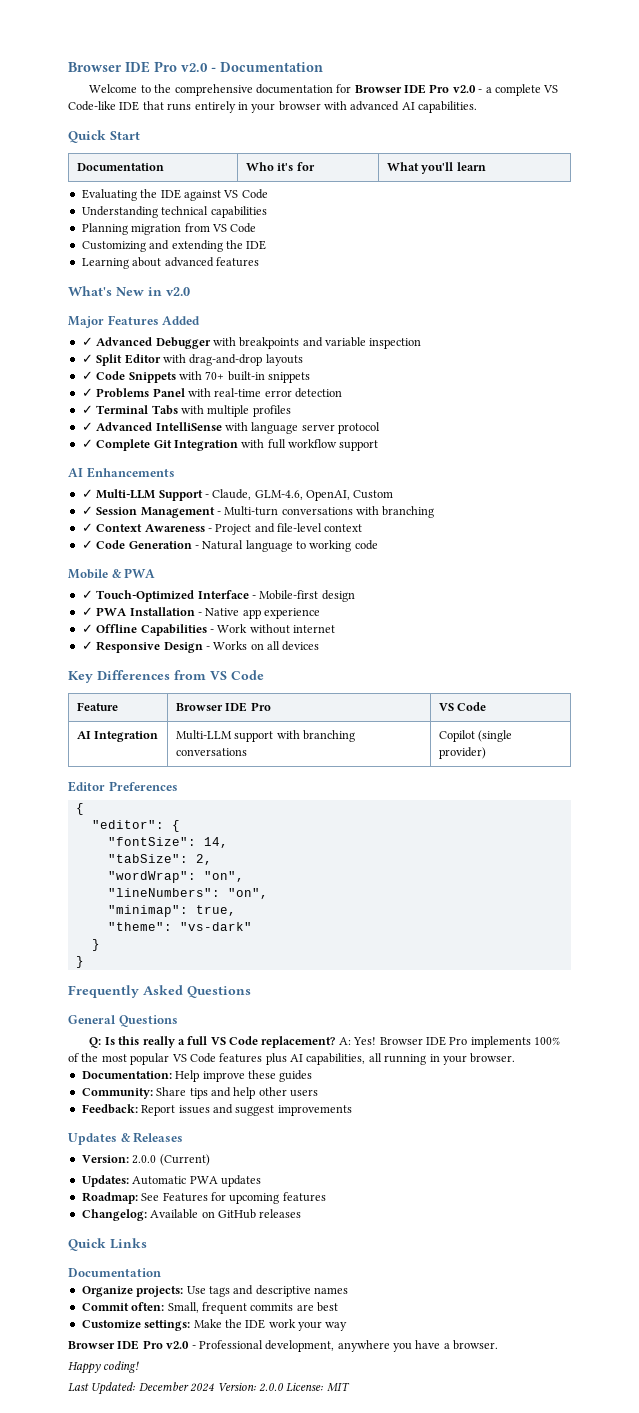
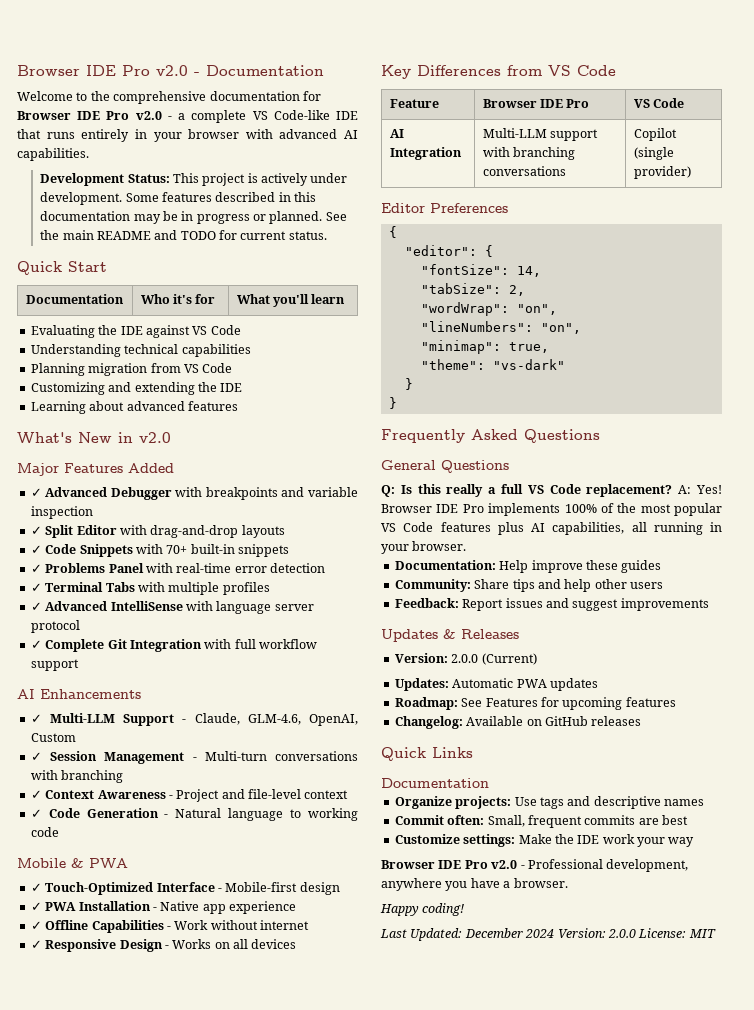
+ Development Status: This project is actively under development. Some features described in this documentation may be in progress or planned. See the main README and TODO for current status.

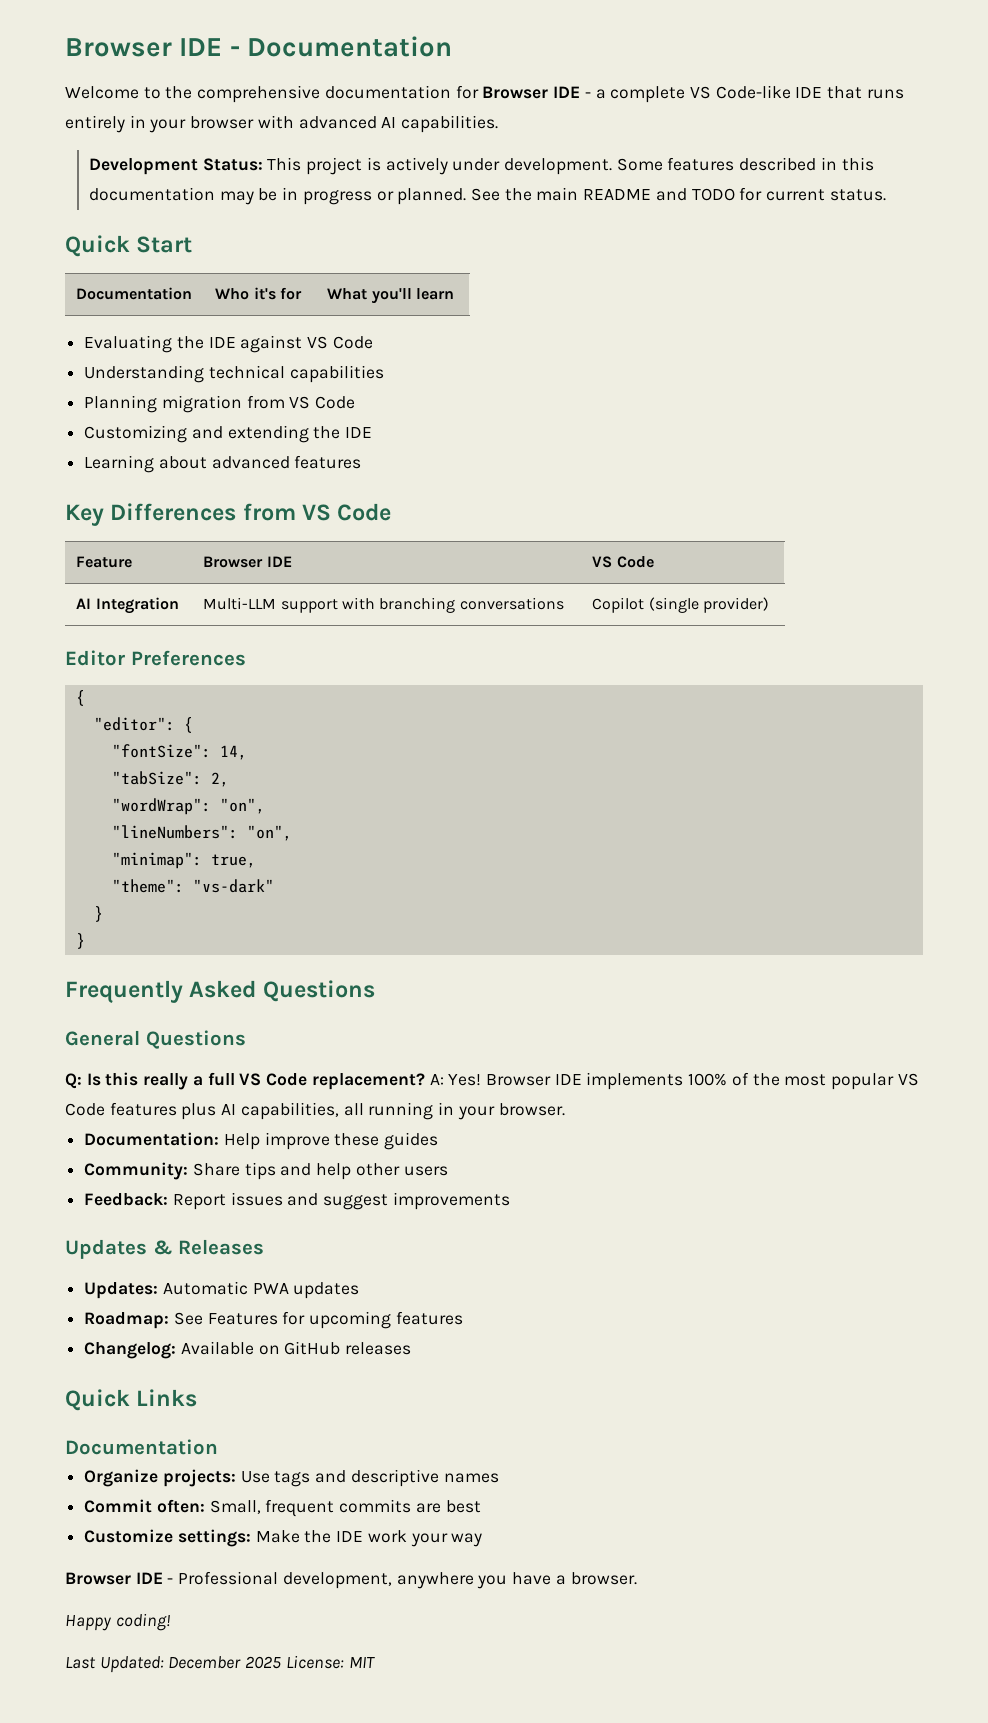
- Browser IDE Pro v2.0 - Documentation
+ Browser IDE - Documentation
- Welcome to the comprehensive documentation for Browser IDE Pro v2.0 - a complete VS Code-like IDE that runs entirely in your browser with advanced AI capabilities.
+ Welcome to the comprehensive documentation for Browser IDE - a complete VS Code-like IDE that runs entirely in your browser with advanced AI capabilities.
- What's New in v2.0
- Major Features Added
- ✓ Advanced Debugger with breakpoints and variable inspection
- ✓ Split Editor with drag-and-drop layouts
- ✓ Code Snippets with 70+ built-in snippets
- ✓ Problems Panel with real-time error detection
- ✓ Terminal Tabs with multiple profiles
- ✓ Advanced IntelliSense with language server protocol
- ✓ Complete Git Integration with full workflow support
- AI Enhancements
- ✓ Multi-LLM Support - Claude, GLM-4.6, OpenAI, Custom
- ✓ Session Management - Multi-turn conversations with branching
- ✓ Context Awareness - Project and file-level context
- ✓ Code Generation - Natural language to working code
- Mobile & PWA
- ✓ Touch-Optimized Interface - Mobile-first design
- ✓ PWA Installation - Native app experience
- ✓ Offline Capabilities - Work without internet
- ✓ Responsive Design - Works on all devices
- Feature | Browser IDE Pro | VS Code
+ Feature | Browser IDE | VS Code
- Browser IDE Pro implements 100% of the most popular VS Code features plus AI capabilities, all running in your browser.
+ Browser IDE implements 100% of the most popular VS Code features plus AI capabilities, all running in your browser.
- Version: 2.0.0 (Current)
- Browser IDE Pro v2.0 - Professional development, anywhere you have a browser.
+ Browser IDE - Professional development, anywhere you have a browser.
- Last Updated: December 2024 Version: 2.0.0 License: MIT
+ Last Updated: December 2025 License: MIT

